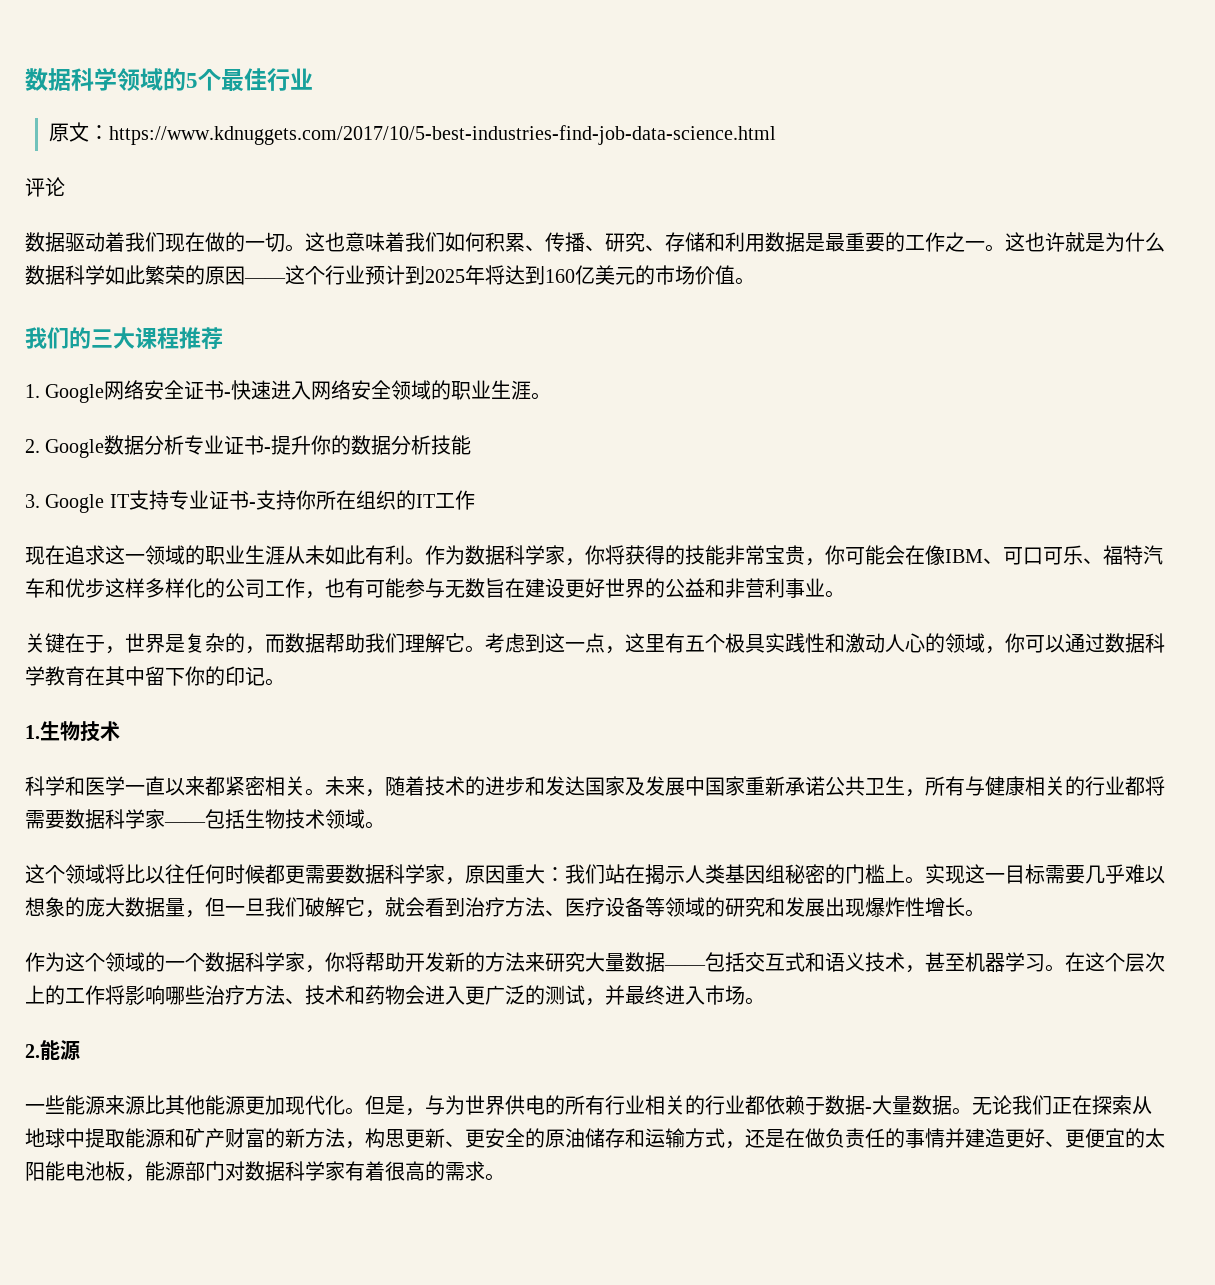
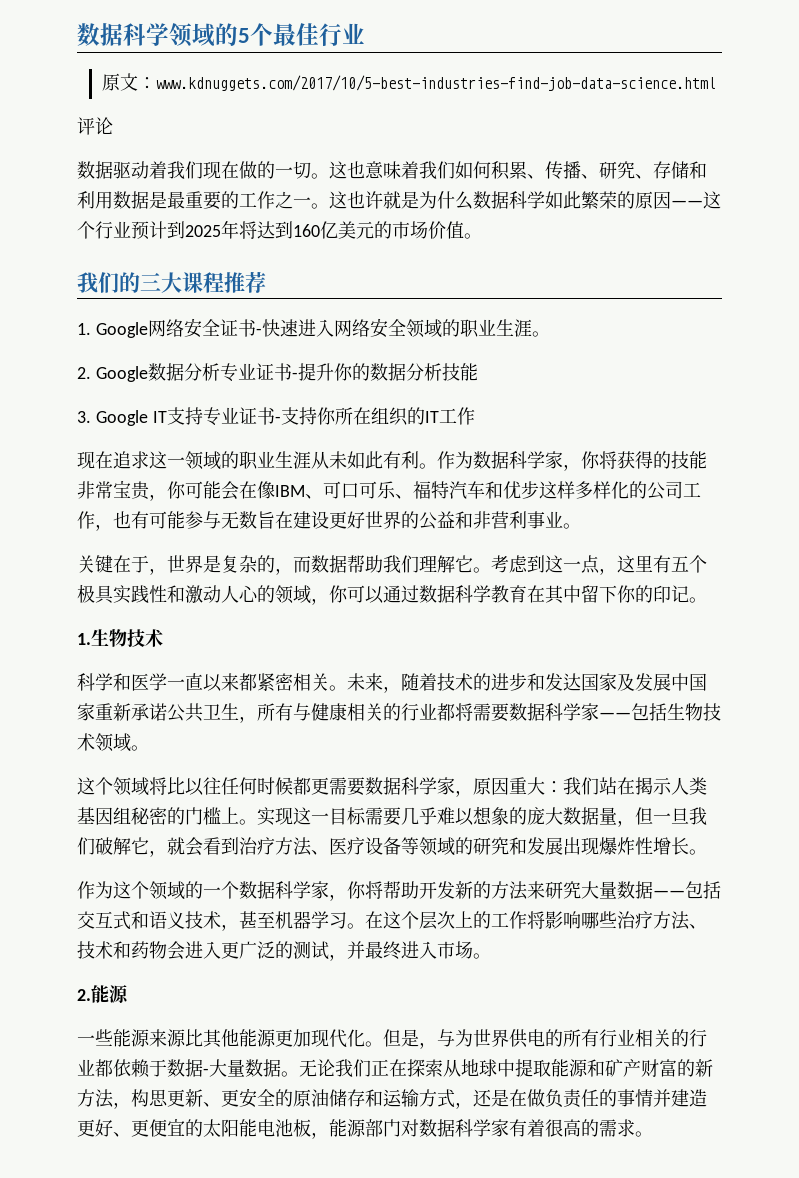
- 原文：https://www.kdnuggets.com/2017/10/5-best-industries-find-job-data-science.html
+ 原文：www.kdnuggets.com/2017/10/5-best-industries-find-job-data-science.html

